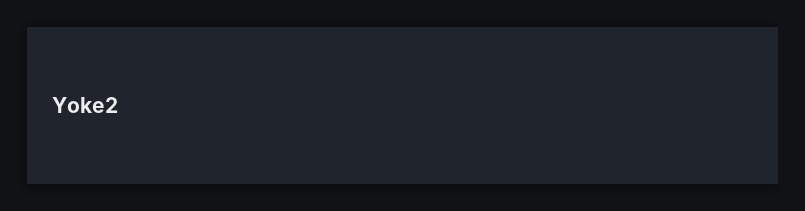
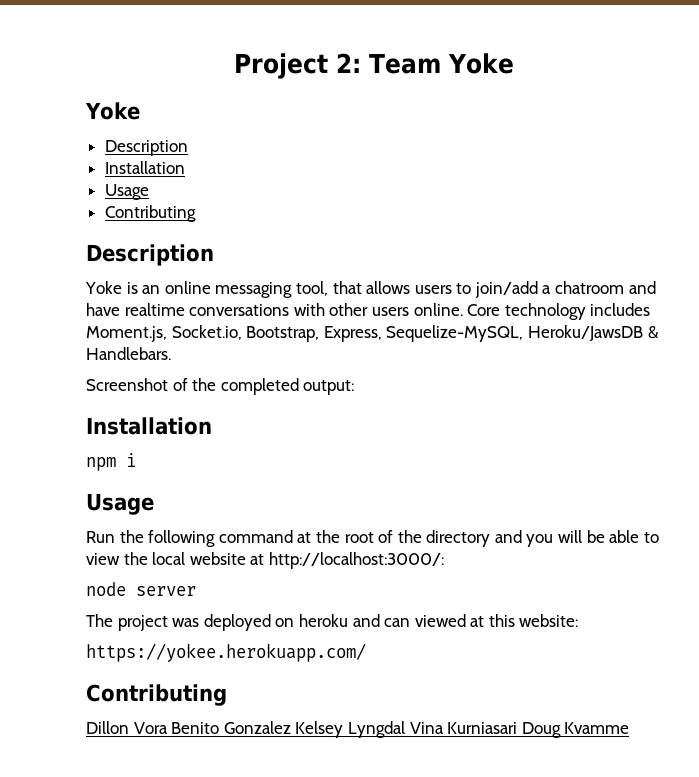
- Yoke2
+ Project 2: Team Yoke
+ Yoke
+ Description
+ Installation
+ Usage
+ Contributing
+ Description
+ Yoke is an online messaging tool, that allows users to join/add a chatroom and have realtime conversations with other users online. Core technology includes Moment.js, Socket.io, Bootstrap, Express, Sequelize-MySQL, Heroku/JawsDB & Handlebars.
+ Screenshot of the completed output:
+ Installation
+ npm i
+ Usage
+ Run the following command at the root of the directory and you will be able to view the local website at http://localhost:3000/:
+ node server
+ The project was deployed on heroku and can viewed at this website:
+ https://yokee.herokuapp.com/
+ Contributing
+ Dillon Vora Benito Gonzalez Kelsey Lyngdal Vina Kurniasari Doug Kvamme

